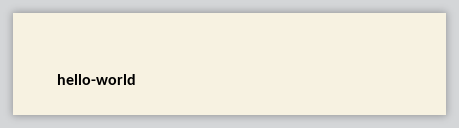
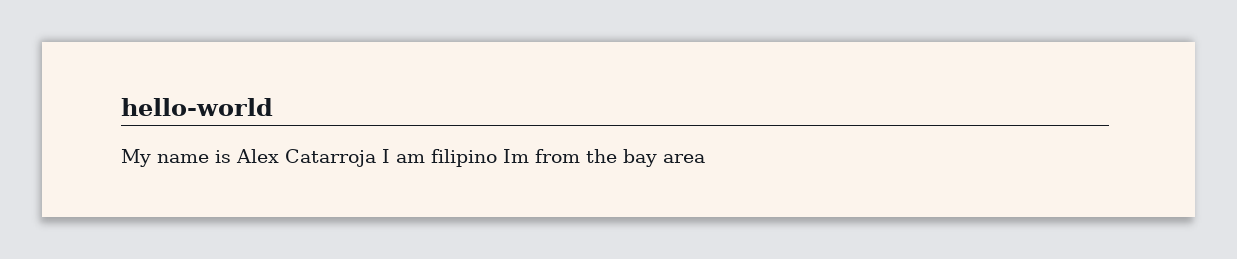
+ My name is Alex Catarroja I am filipino Im from the bay area

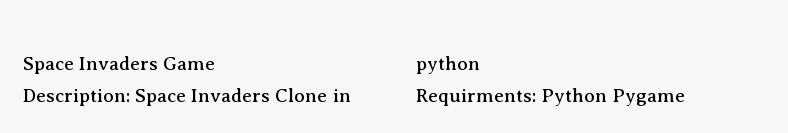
- hello-world
- My name is Alex Catarroja I am filipino Im from the bay area
+ Space Invaders Game
+ Description: Space Invaders Clone in python
+ Requirments: Python Pygame

